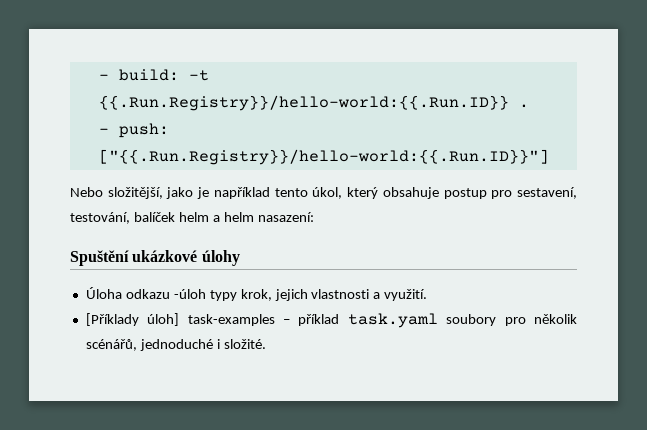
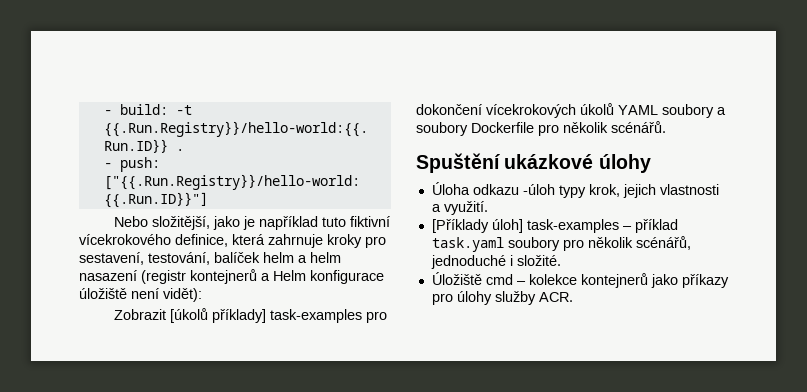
- Nebo složitější, jako je například tento úkol, který obsahuje postup pro sestavení, testování, balíček helm a helm nasazení:
+ Nebo složitější, jako je například tuto fiktivní vícekrokového definice, která zahrnuje kroky pro sestavení, testování, balíček helm a helm nasazení (registr kontejnerů a Helm konfigurace úložiště není vidět):
+ Zobrazit [úkolů příklady] task-examples pro dokončení vícekrokových úkolů YAML soubory a soubory Dockerfile pro několik scénářů.
+ Úložiště cmd – kolekce kontejnerů jako příkazy pro úlohy služby ACR.

